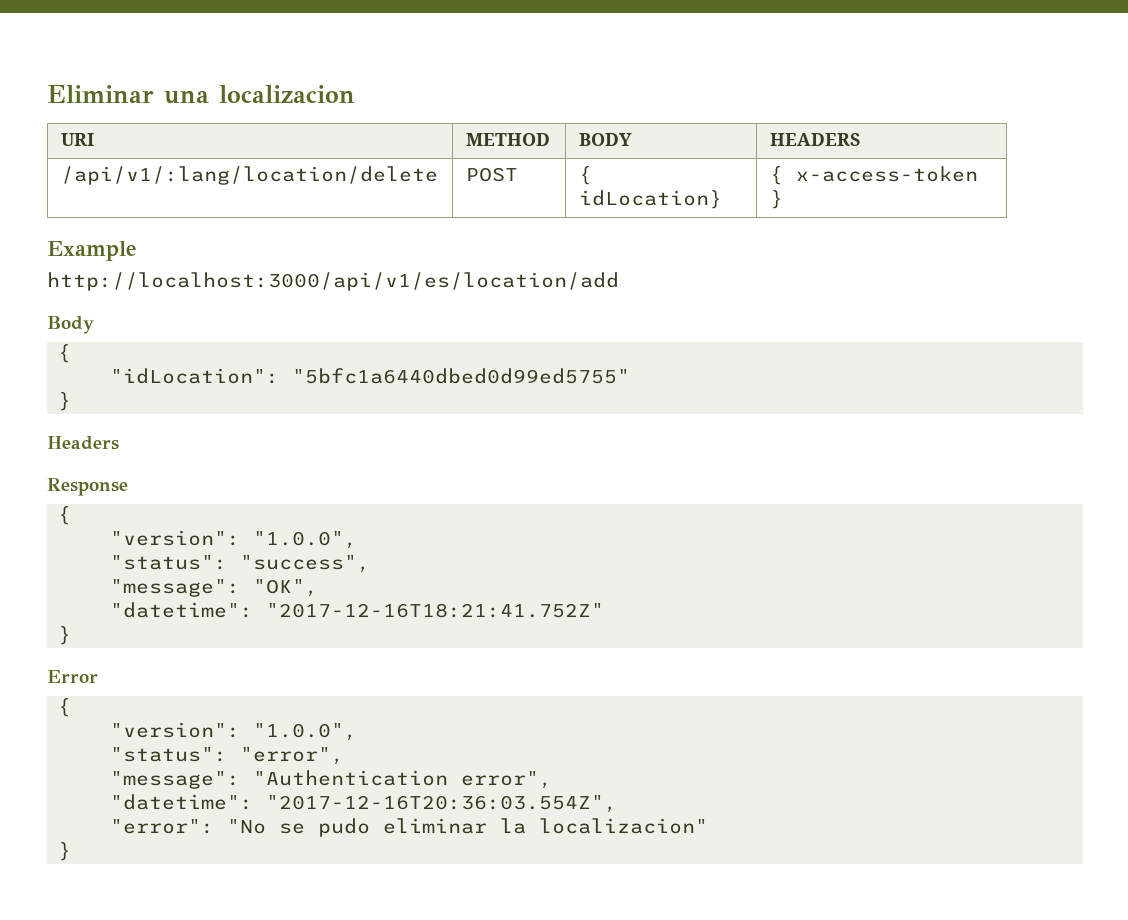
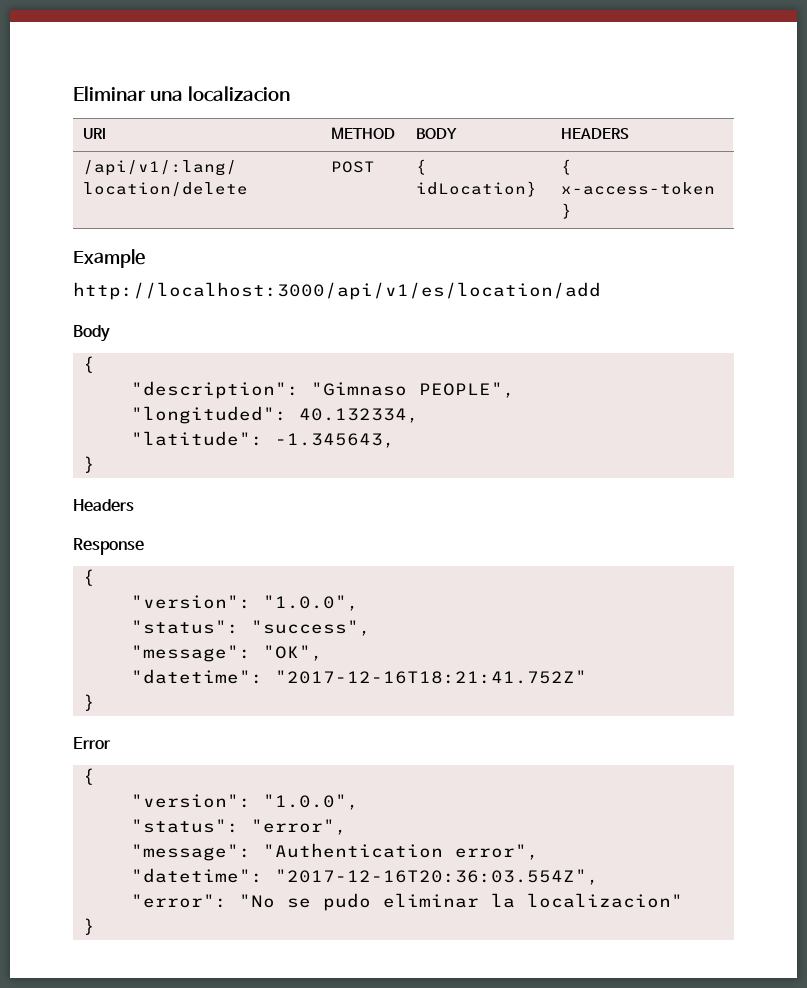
- "idLocation": "5bfc1a6440dbed0d99ed5755"
+ "description": "Gimnaso PEOPLE",
+ "longituded": 40.132334,
+ "latitude": -1.345643,

